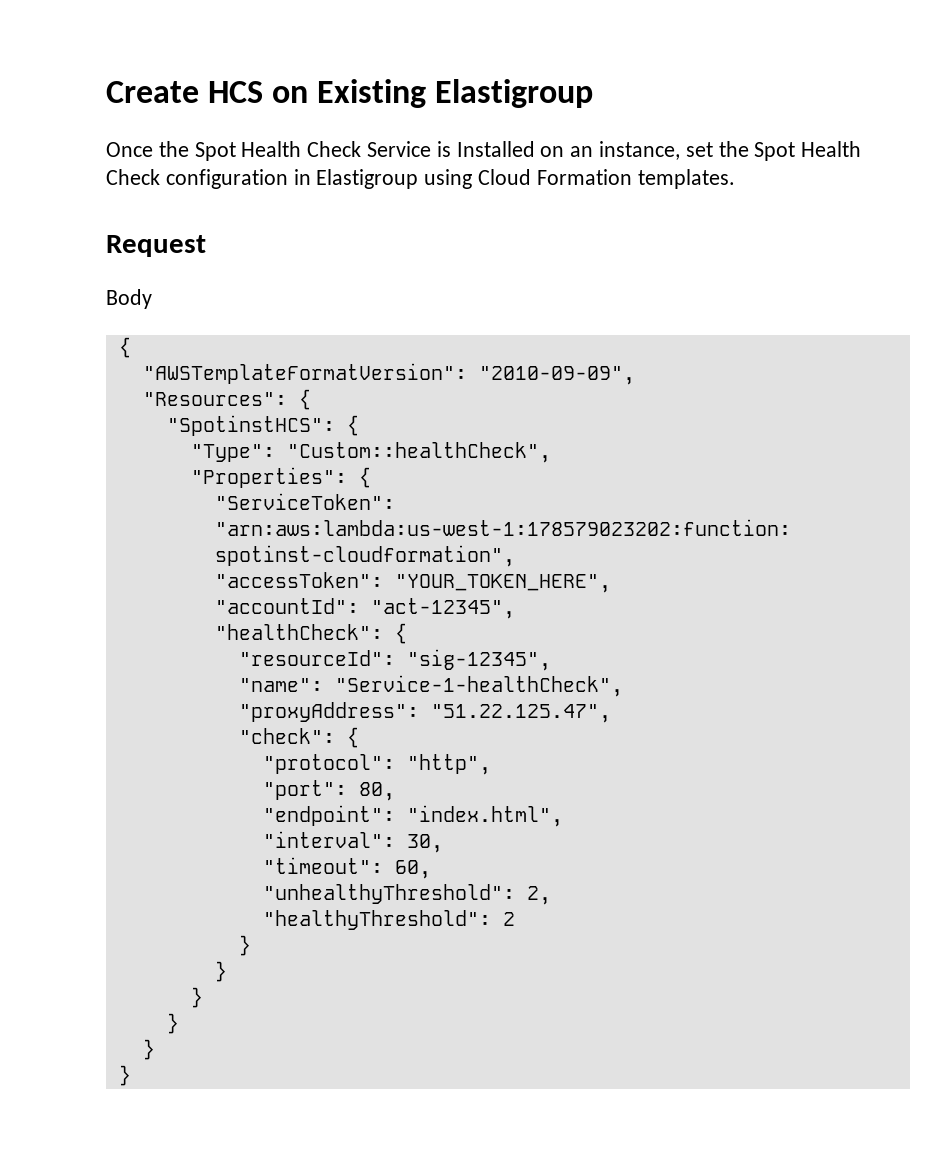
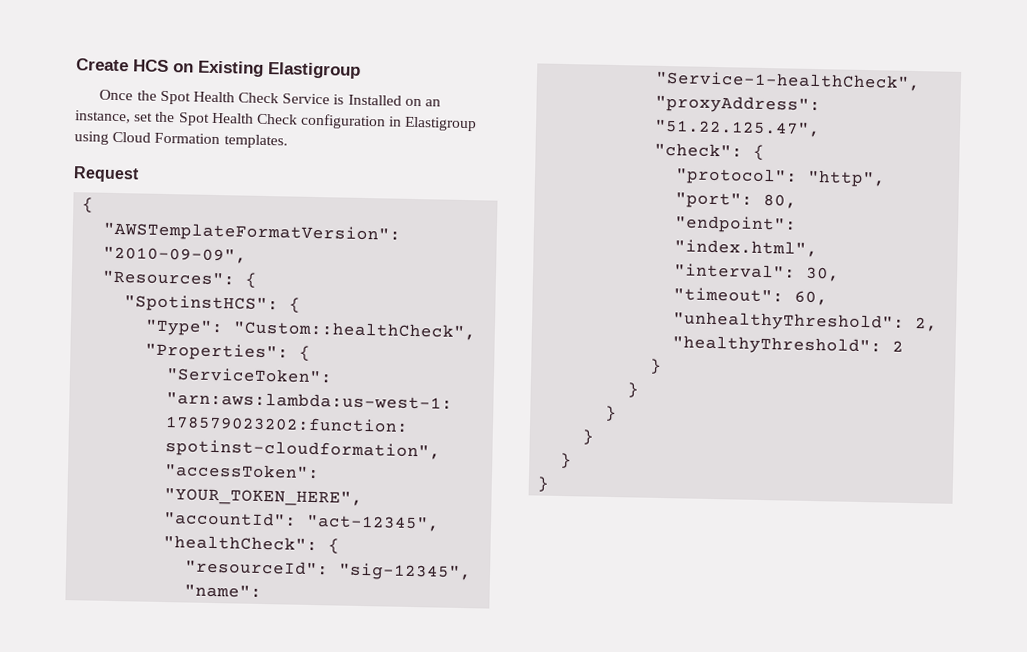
- Body

